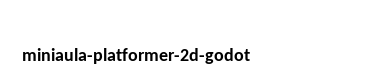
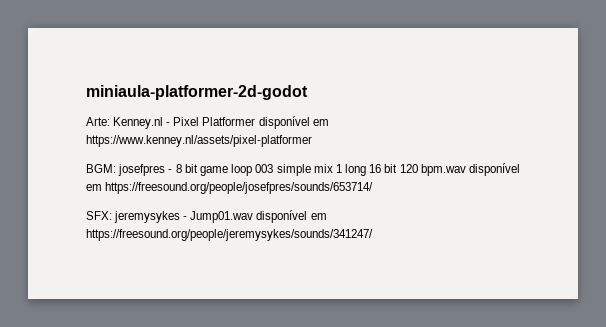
+ Arte: Kenney.nl - Pixel Platformer disponível em https://www.kenney.nl/assets/pixel-platformer
+ BGM: josefpres - 8 bit game loop 003 simple mix 1 long 16 bit 120 bpm.wav disponível em https://freesound.org/people/josefpres/sounds/653714/
+ SFX: jeremysykes - Jump01.wav disponível em https://freesound.org/people/jeremysykes/sounds/341247/

